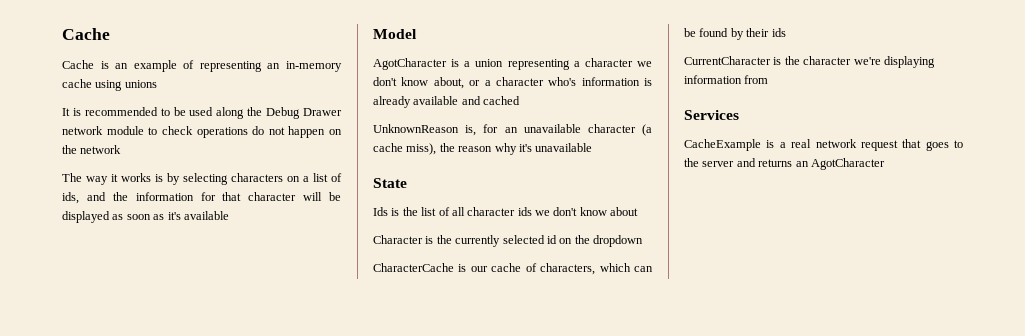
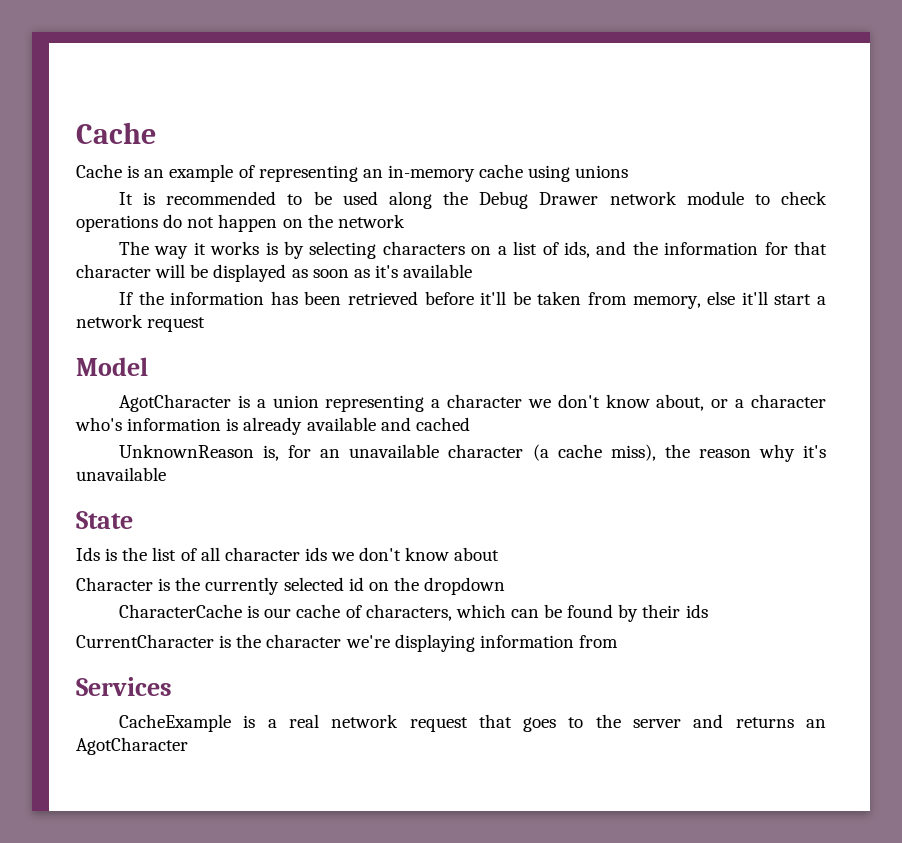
+ If the information has been retrieved before it'll be taken from memory, else it'll start a network request

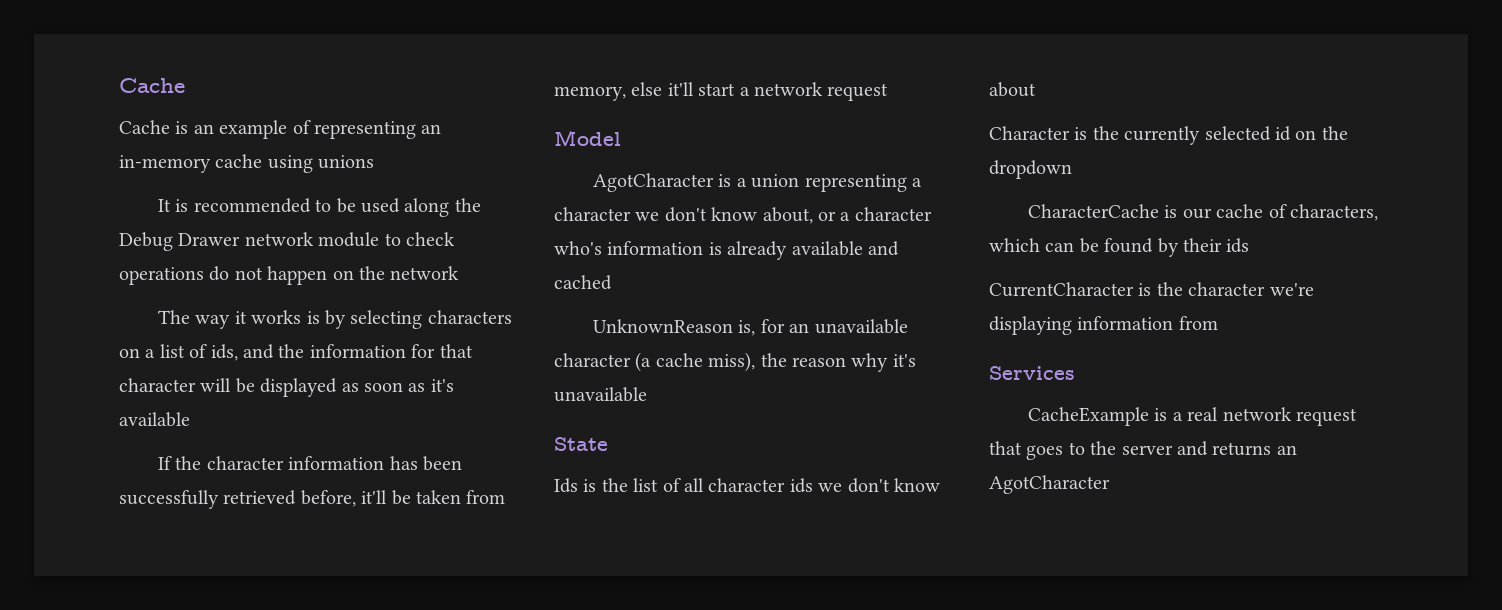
- If the information has been retrieved before it'll be taken from memory, else it'll start a network request
+ If the character information has been successfully retrieved before, it'll be taken from memory, else it'll start a network request

